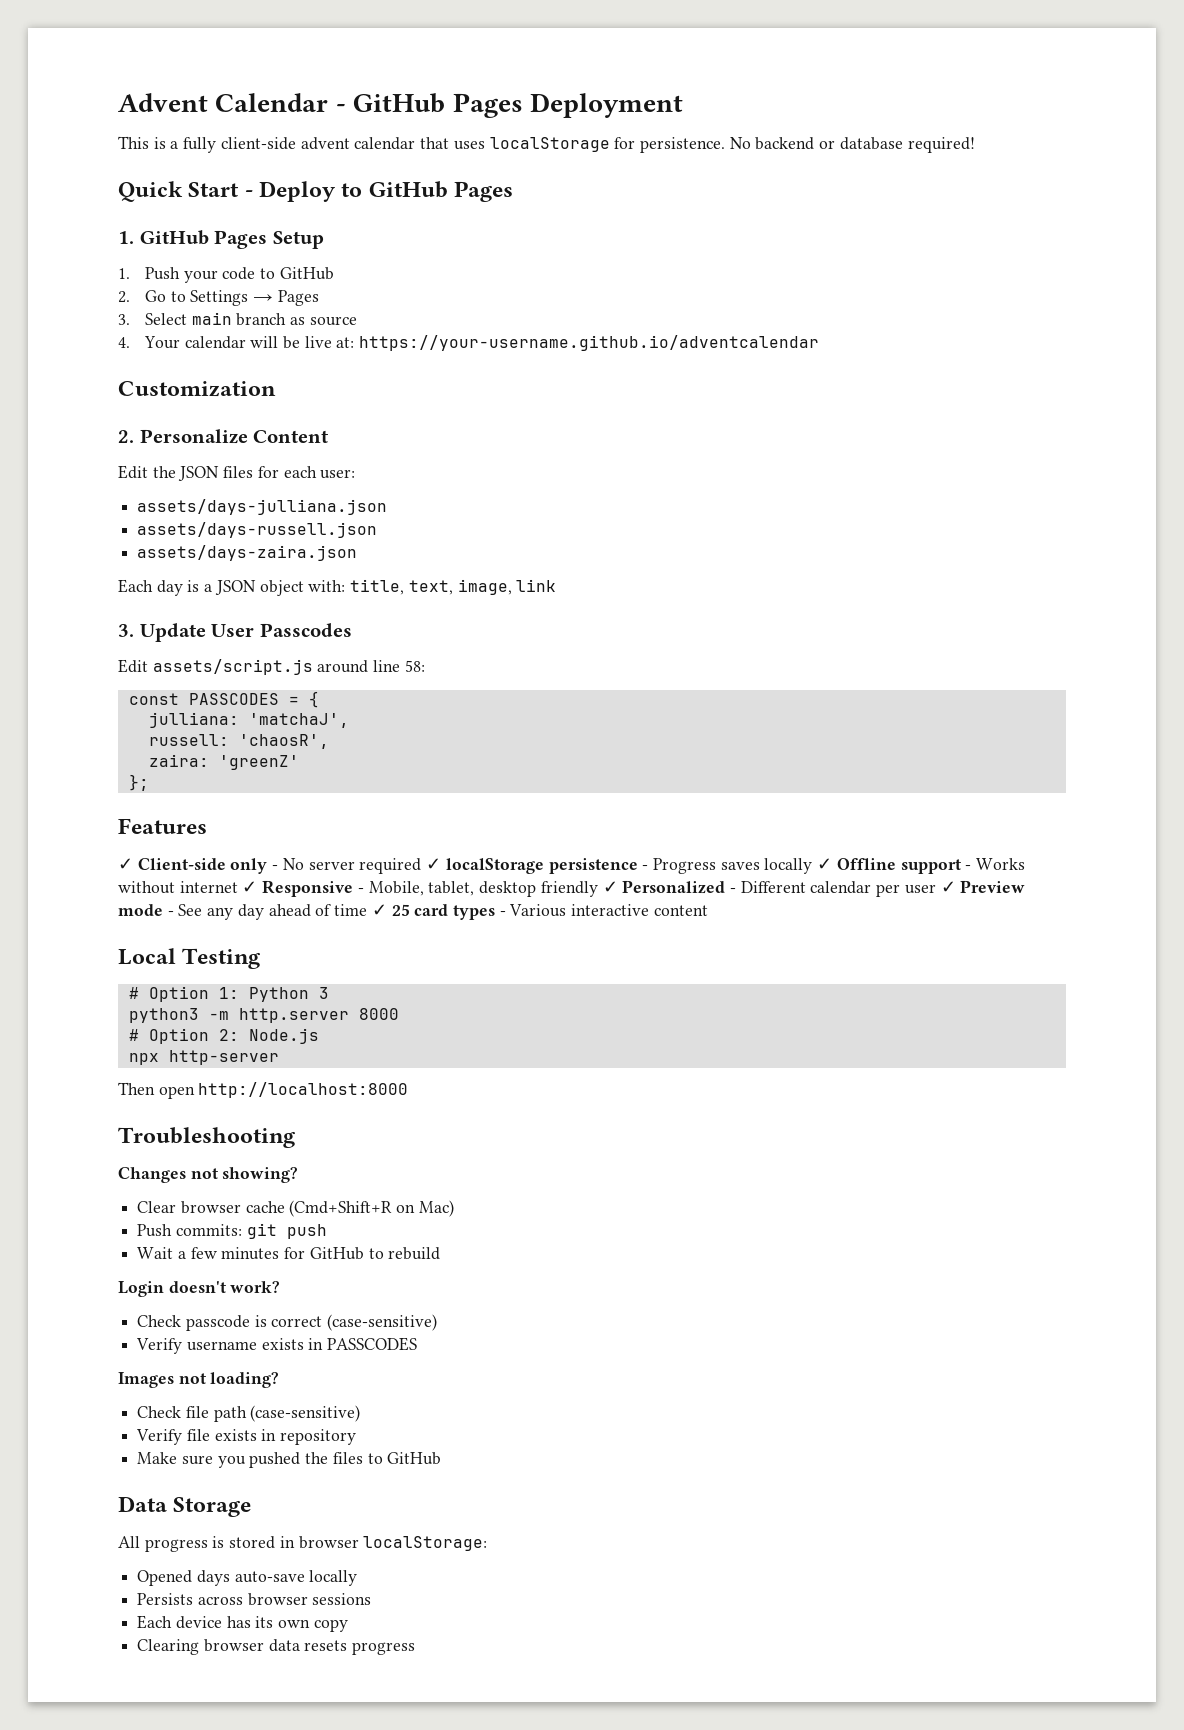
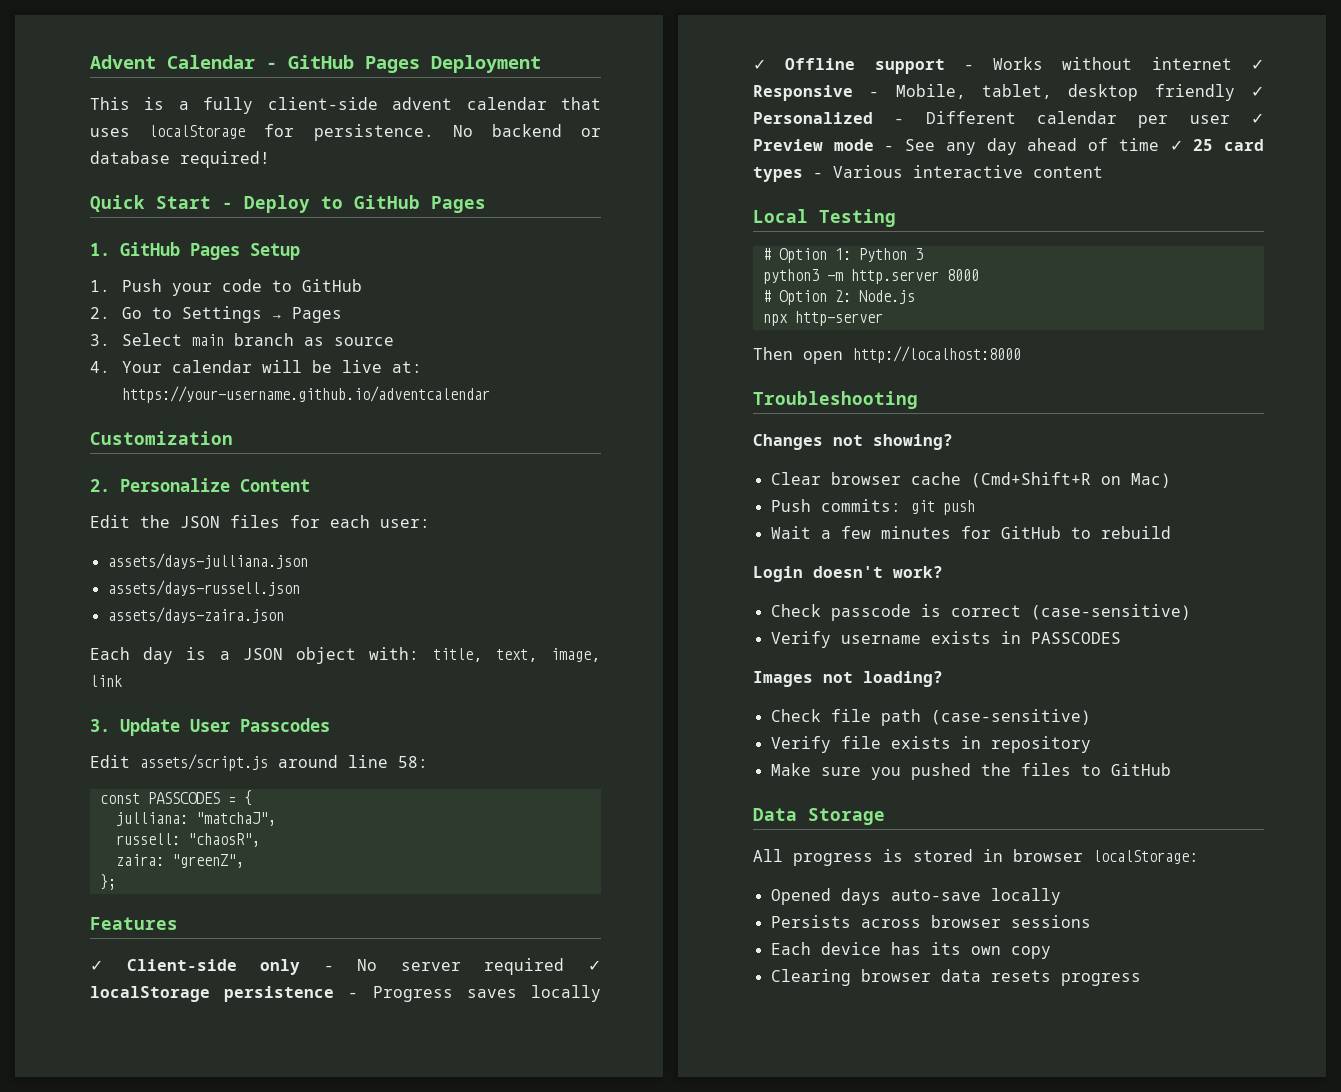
- julliana: 'matchaJ',
+ julliana: "matchaJ",
- russell: 'chaosR',
+ russell: "chaosR",
- zaira: 'greenZ'
+ zaira: "greenZ",

